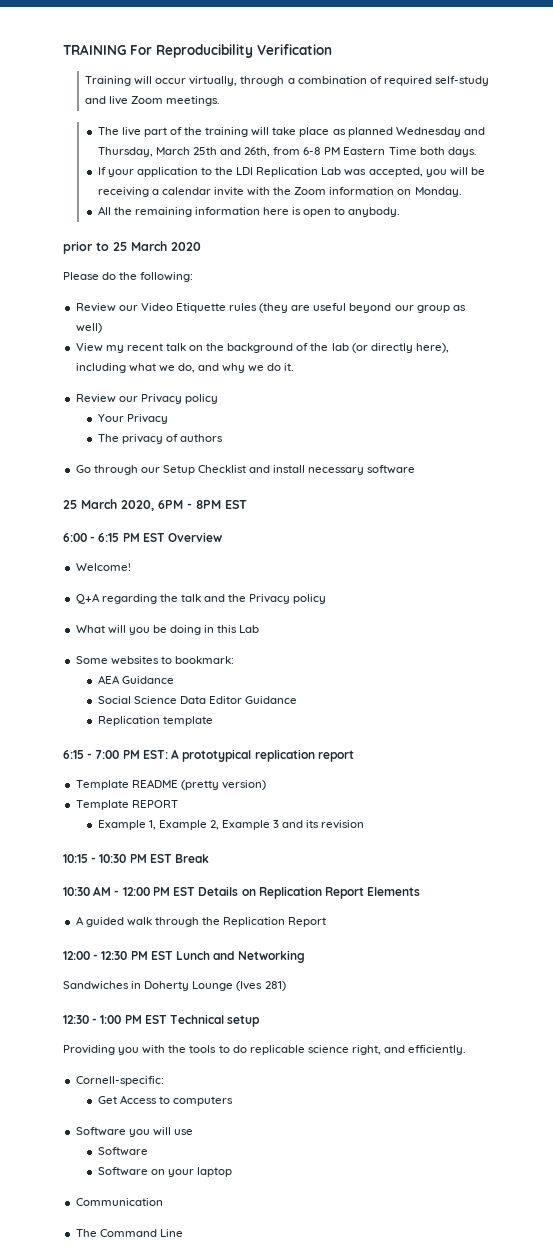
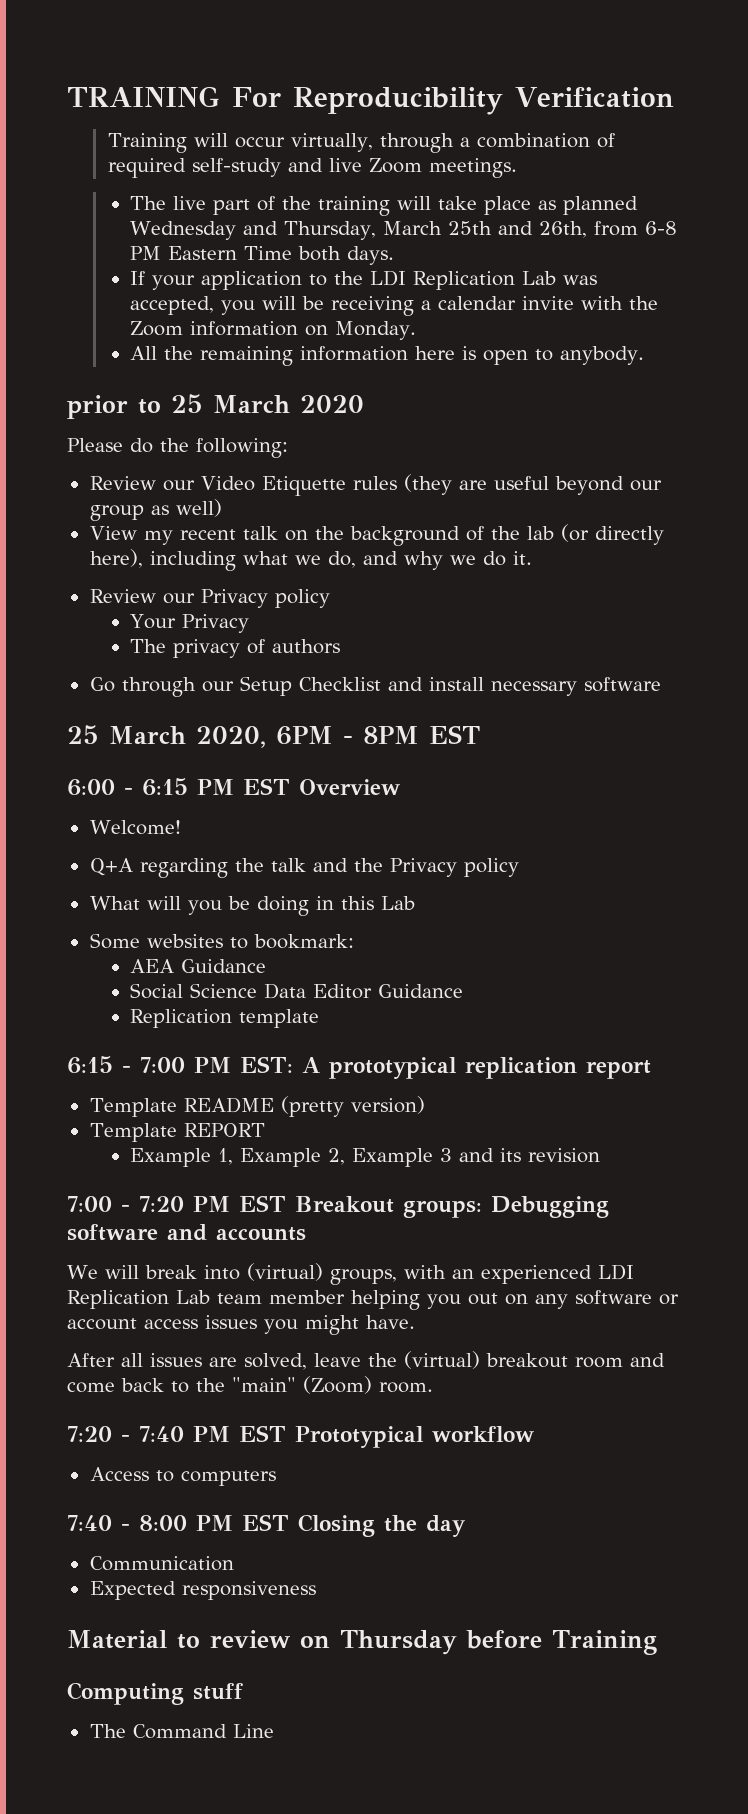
- 10:15 - 10:30 PM EST Break
- 10:30 AM - 12:00 PM EST Details on Replication Report Elements
- A guided walk through the Replication Report
- 12:00 - 12:30 PM EST Lunch and Networking
- Sandwiches in Doherty Lounge (Ives 281)
- 12:30 - 1:00 PM EST Technical setup
- Providing you with the tools to do replicable science right, and efficiently.
- Cornell-specific:
- Get Access to computers
- Software you will use
- Software
- Software on your laptop
+ 7:00 - 7:20 PM EST Breakout groups: Debugging software and accounts
+ We will break into (virtual) groups, with an experienced LDI Replication Lab team member helping you out on any software or account access issues you might have.
+ After all issues are solved, leave the (virtual) breakout room and come back to the "main" (Zoom) room.
+ 7:20 - 7:40 PM EST Prototypical workflow
+ Access to computers
+ 7:40 - 8:00 PM EST Closing the day
  Communication
+ Expected responsiveness
+ Material to review on Thursday before Training
+ Computing stuff

